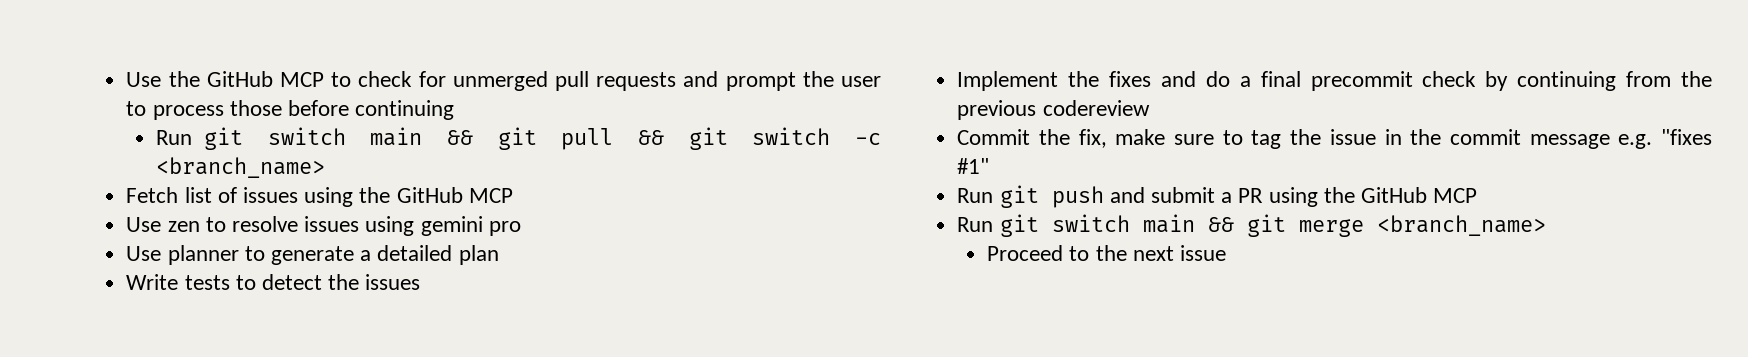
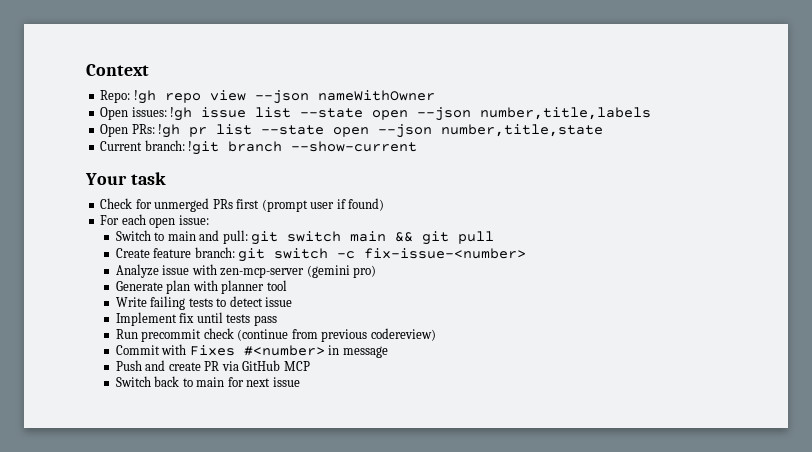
- Use the GitHub MCP to check for unmerged pull requests and prompt the user to process those before continuing
- Run git switch main && git pull && git switch -c <branch_name>
- Fetch list of issues using the GitHub MCP
- Use zen to resolve issues using gemini pro
- Use planner to generate a detailed plan
- Write tests to detect the issues
- Implement the fixes and do a final precommit check by continuing from the previous codereview
- Commit the fix, make sure to tag the issue in the commit message e.g. "fixes #1"
- Run git push and submit a PR using the GitHub MCP
- Run git switch main && git merge <branch_name>
- Proceed to the next issue
+ Context
+ Repo: !gh repo view --json nameWithOwner
+ Open issues: !gh issue list --state open --json number,title,labels
+ Open PRs: !gh pr list --state open --json number,title,state
+ Current branch: !git branch --show-current
+ Your task
+ Check for unmerged PRs first (prompt user if found)
+ For each open issue:
+ Switch to main and pull: git switch main && git pull
+ Create feature branch: git switch -c fix-issue-<number>
+ Analyze issue with zen-mcp-server (gemini pro)
+ Generate plan with planner tool
+ Write failing tests to detect issue
+ Implement fix until tests pass
+ Run precommit check (continue from previous codereview)
+ Commit with Fixes #<number> in message
+ Push and create PR via GitHub MCP
+ Switch back to main for next issue

